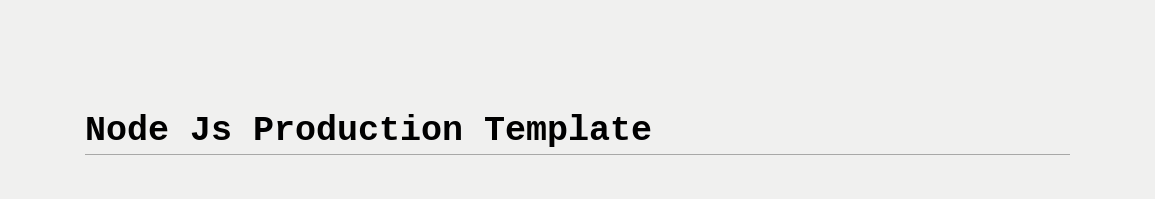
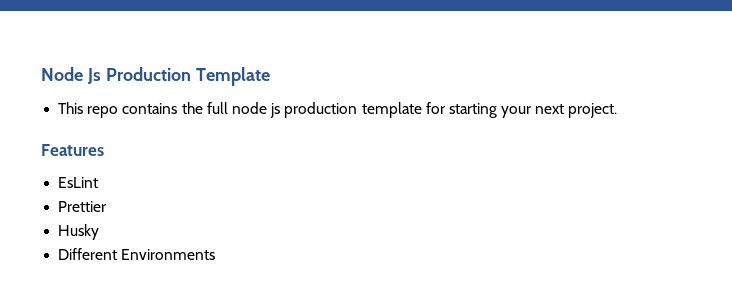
+ This repo contains the full node js production template for starting your next project.
+ Features
+ EsLint
+ Prettier
+ Husky
+ Different Environments

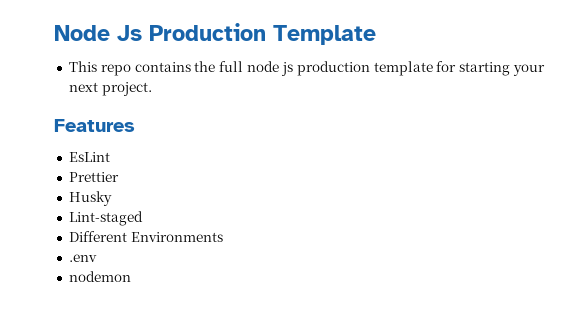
+ Lint-staged
+ .env
+ nodemon

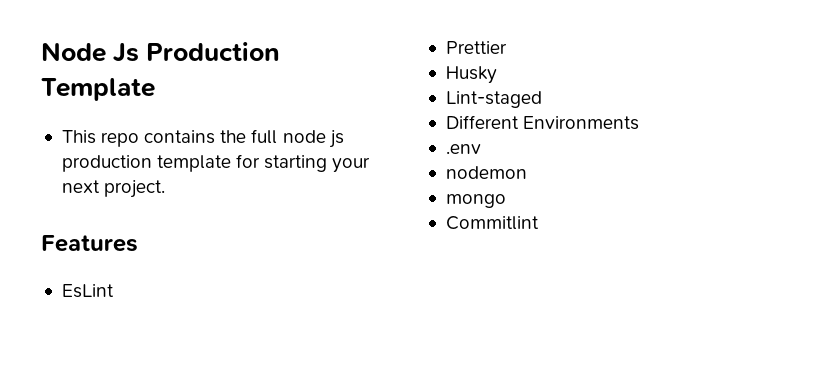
+ mongo
+ Commitlint

